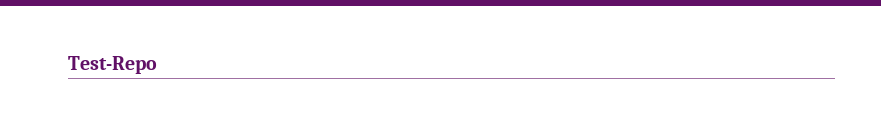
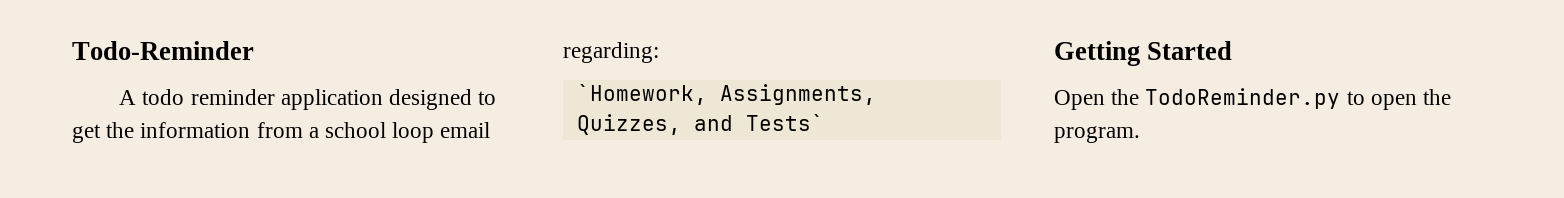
- Test-Repo
+ Todo-Reminder
+ A todo reminder application designed to get the information from a school loop email regarding:
+ `Homework, Assignments, Quizzes, and Tests`
+ Getting Started
+ Open the TodoReminder.py to open the program.

